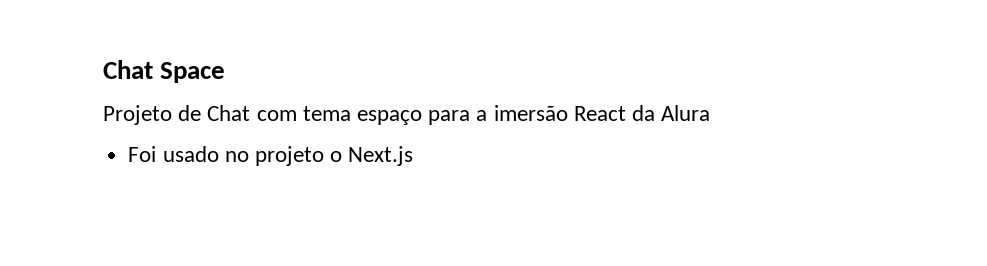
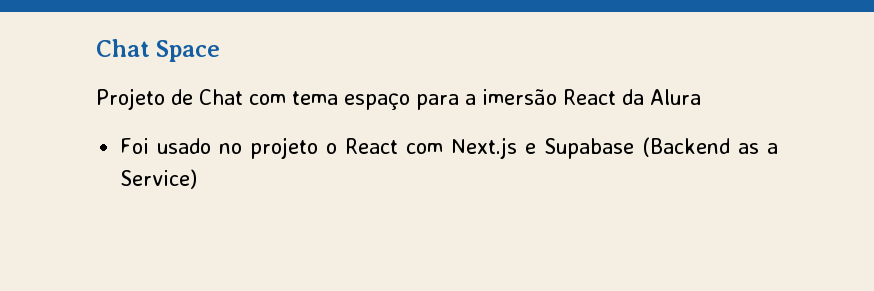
- Foi usado no projeto o Next.js
+ Foi usado no projeto o React com Next.js e Supabase (Backend as a Service)

